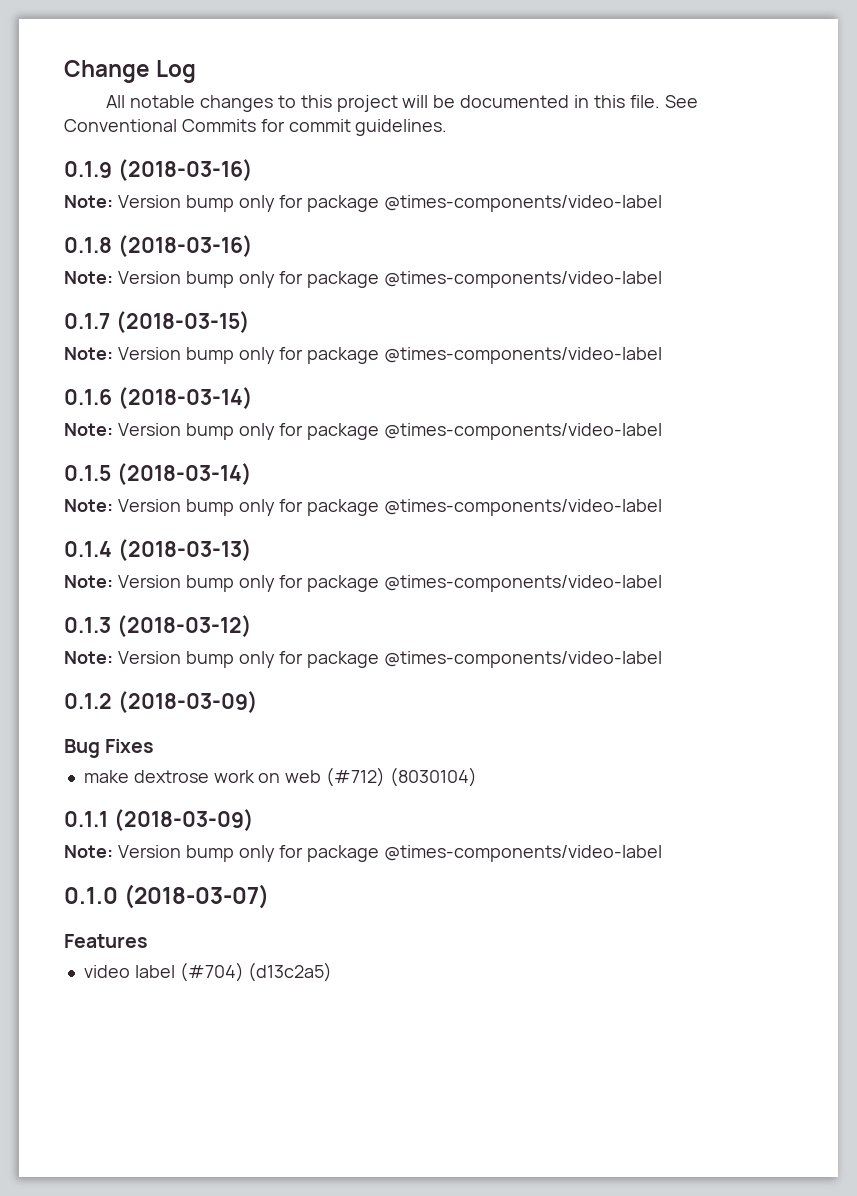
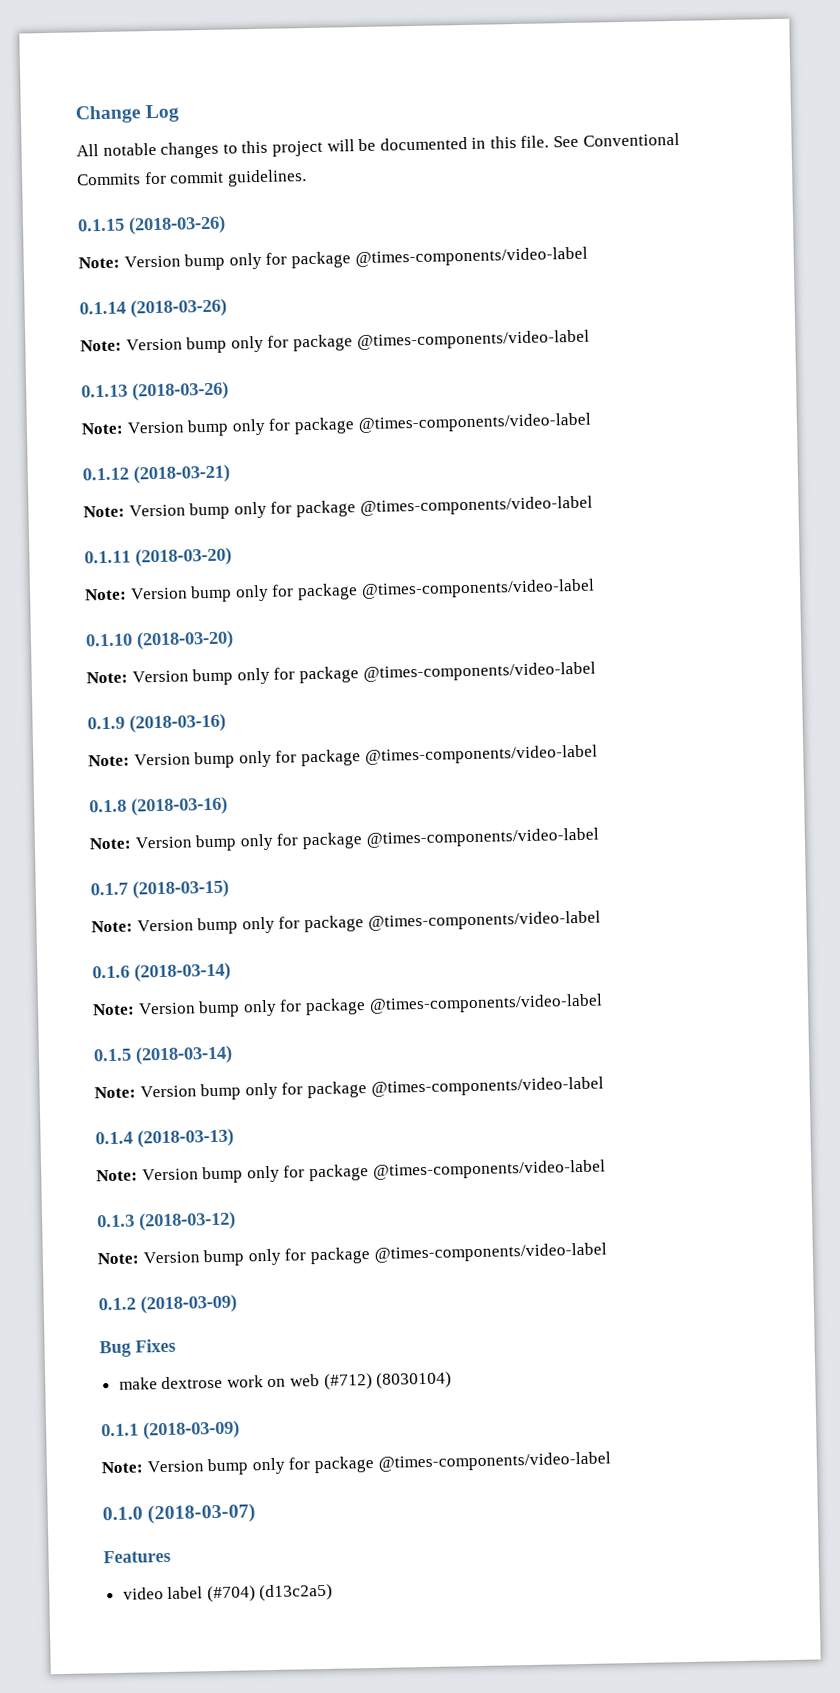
+ 0.1.15 (2018-03-26)
+ Note: Version bump only for package @times-components/video-label
+ 0.1.14 (2018-03-26)
+ Note: Version bump only for package @times-components/video-label
+ 0.1.13 (2018-03-26)
+ Note: Version bump only for package @times-components/video-label
+ 0.1.12 (2018-03-21)
+ Note: Version bump only for package @times-components/video-label
+ 0.1.11 (2018-03-20)
+ Note: Version bump only for package @times-components/video-label
+ 0.1.10 (2018-03-20)
+ Note: Version bump only for package @times-components/video-label

